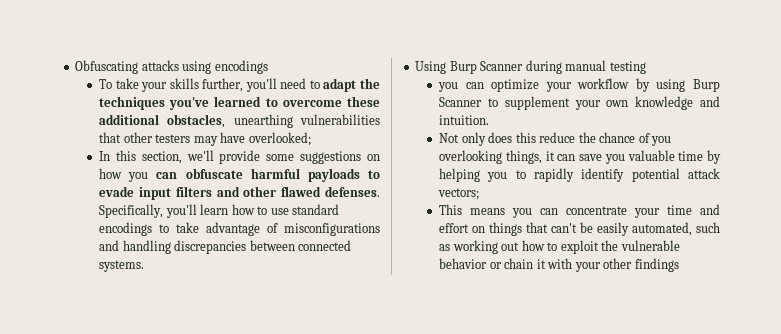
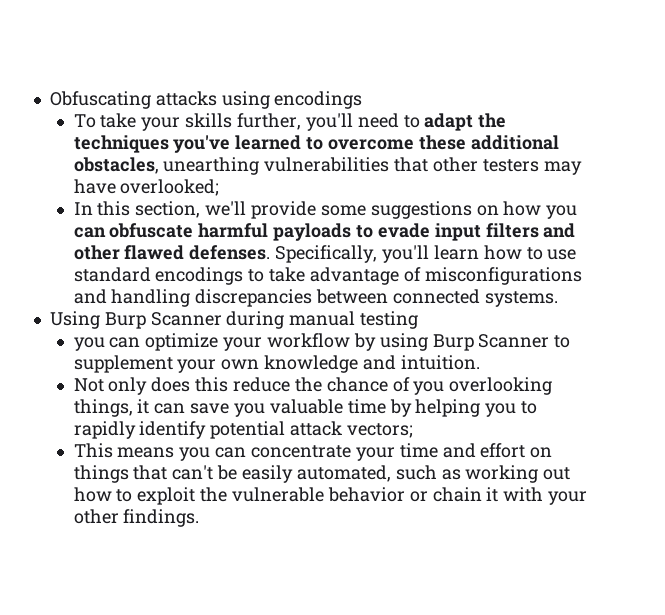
- This means you can concentrate your time and effort on things that can't be easily automated, such as working out how to exploit the vulnerable behavior or chain it with your other findings
+ This means you can concentrate your time and effort on things that can't be easily automated, such as working out how to exploit the vulnerable behavior or chain it with your other findings.

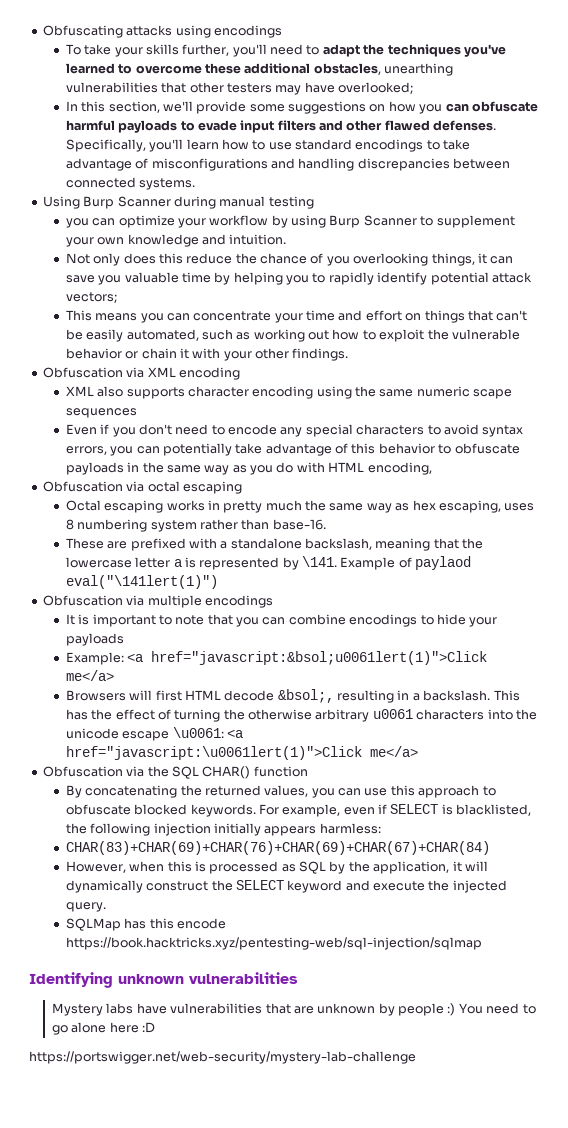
+ Obfuscation via XML encoding
+ XML also supports character encoding using the same numeric scape sequences
+ Even if you don't need to encode any special characters to avoid syntax errors, you can potentially take advantage of this behavior to obfuscate payloads in the same way as you do with HTML encoding,
+ Obfuscation via octal escaping
+ Octal escaping works in pretty much the same way as hex escaping, uses 8 numbering system rather than base-16.
+ These are prefixed with a standalone backslash, meaning that the lowercase letter a is represented by \141. Example of paylaod eval("\141lert(1)")
+ Obfuscation via multiple encodings
+ It is important to note that you can combine encodings to hide your payloads
+ Example: <a href="javascript:&bsol;u0061lert(1)">Click me</a>
+ Browsers will first HTML decode &bsol;, resulting in a backslash. This has the effect of turning the otherwise arbitrary u0061 characters into the unicode escape \u0061: <a href="javascript:\u0061lert(1)">Click me</a>
+ Obfuscation via the SQL CHAR() function
+ By concatenating the returned values, you can use this approach to obfuscate blocked keywords. For example, even if SELECT is blacklisted, the following injection initially appears harmless:
+ CHAR(83)+CHAR(69)+CHAR(76)+CHAR(69)+CHAR(67)+CHAR(84)
+ However, when this is processed as SQL by the application, it will dynamically construct the SELECT keyword and execute the injected query.
+ SQLMap has this encode https://book.hacktricks.xyz/pentesting-web/sql-injection/sqlmap
+ Identifying unknown vulnerabilities
+ Mystery labs have vulnerabilities that are unknown by people :) You need to go alone here :D
+ https://portswigger.net/web-security/mystery-lab-challenge

